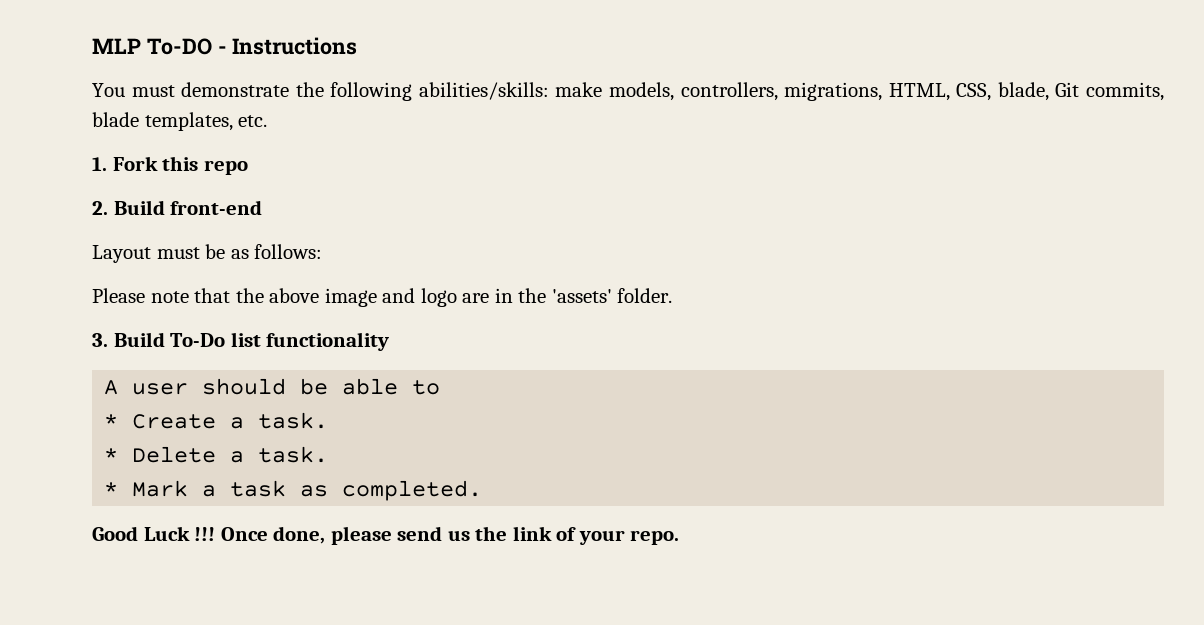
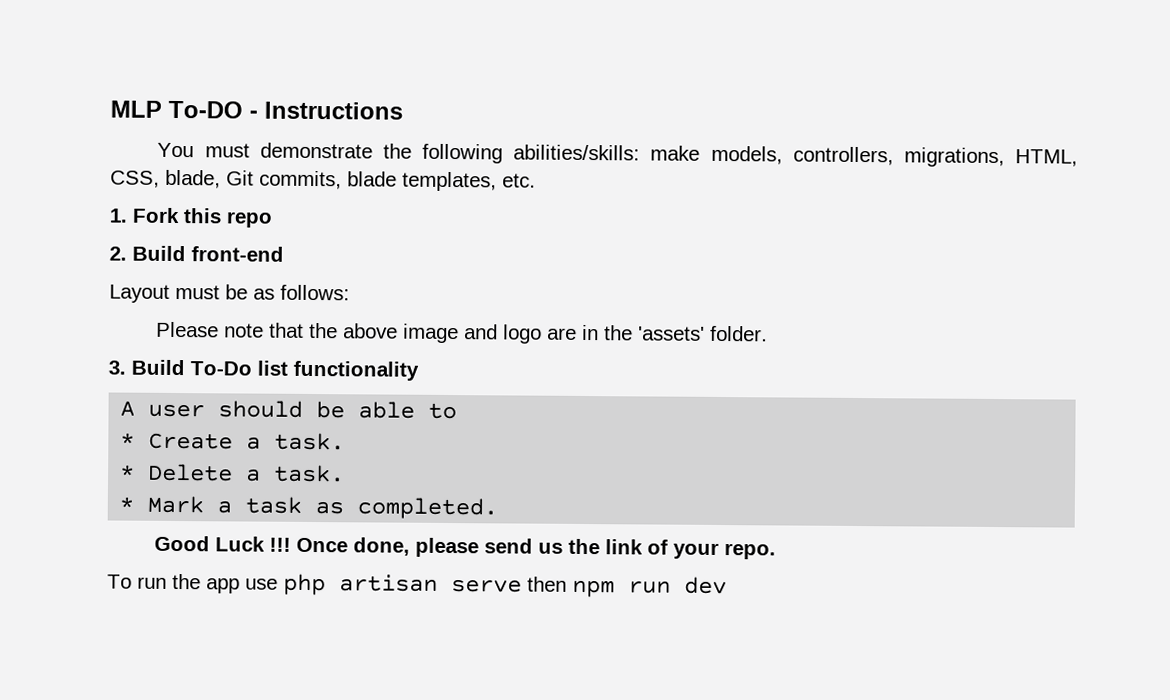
+ To run the app use php artisan serve then npm run dev

